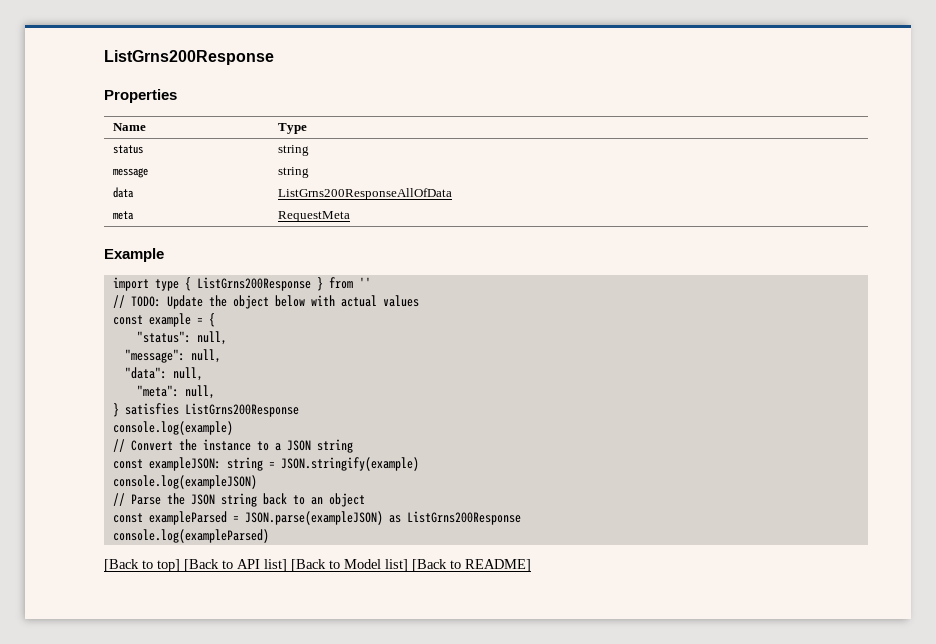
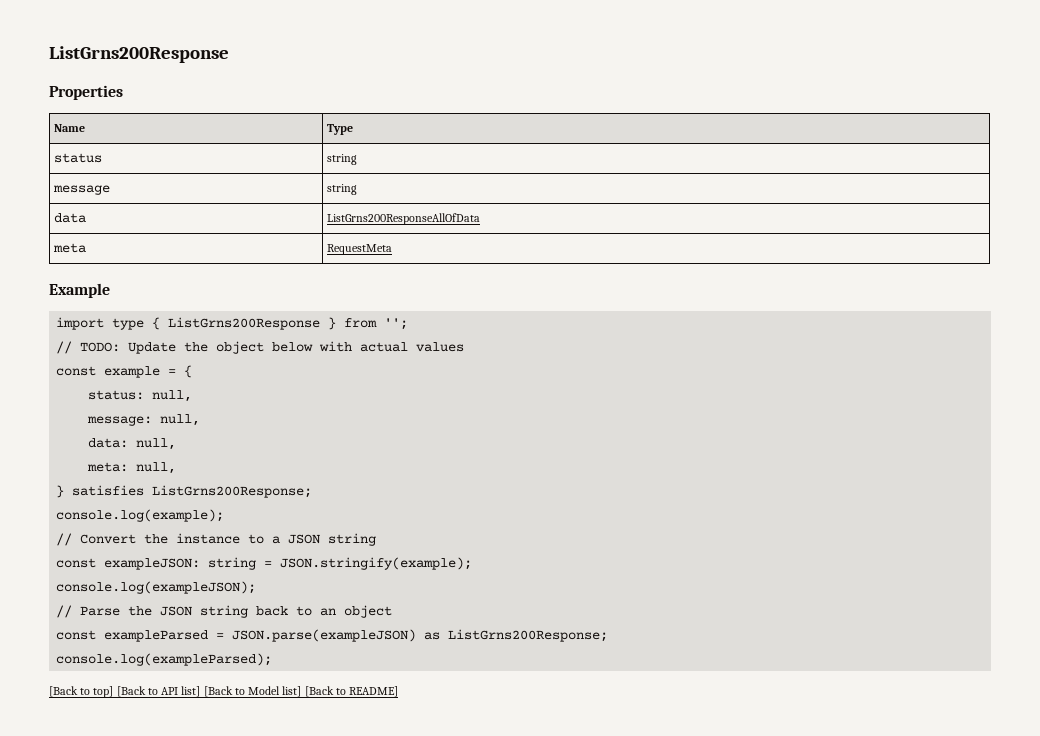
- import type { ListGrns200Response } from ''
+ import type { ListGrns200Response } from '';
- "status": null,
- "message": null,
- "data": null,
- "meta": null,
+ status: null,
+ message: null,
+ data: null,
+ meta: null,
- } satisfies ListGrns200Response
- console.log(example)
+ } satisfies ListGrns200Response;
+ console.log(example);
- const exampleJSON: string = JSON.stringify(example)
- console.log(exampleJSON)
+ const exampleJSON: string = JSON.stringify(example);
+ console.log(exampleJSON);
- const exampleParsed = JSON.parse(exampleJSON) as ListGrns200Response
- console.log(exampleParsed)
+ const exampleParsed = JSON.parse(exampleJSON) as ListGrns200Response;
+ console.log(exampleParsed);

